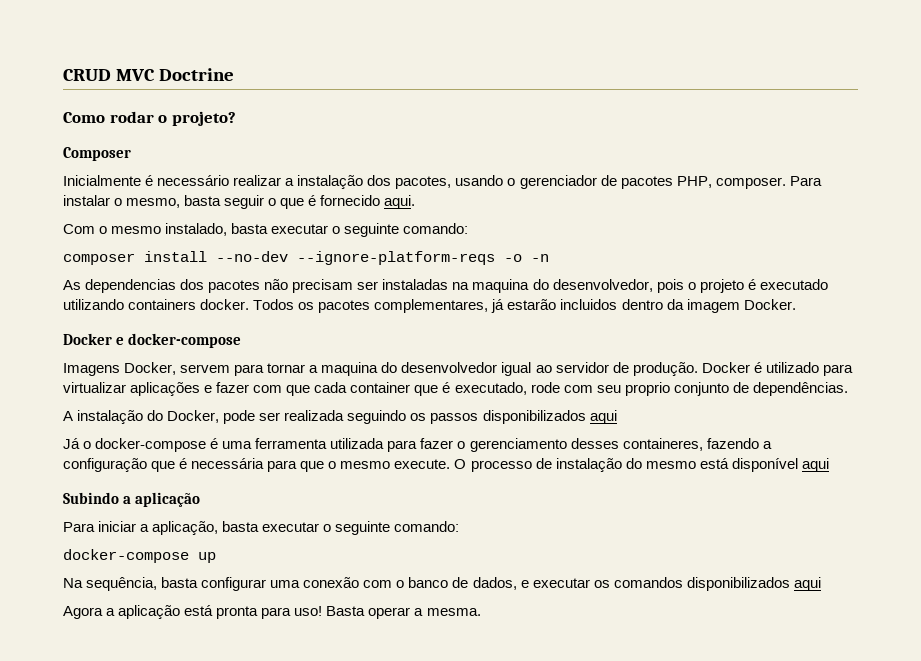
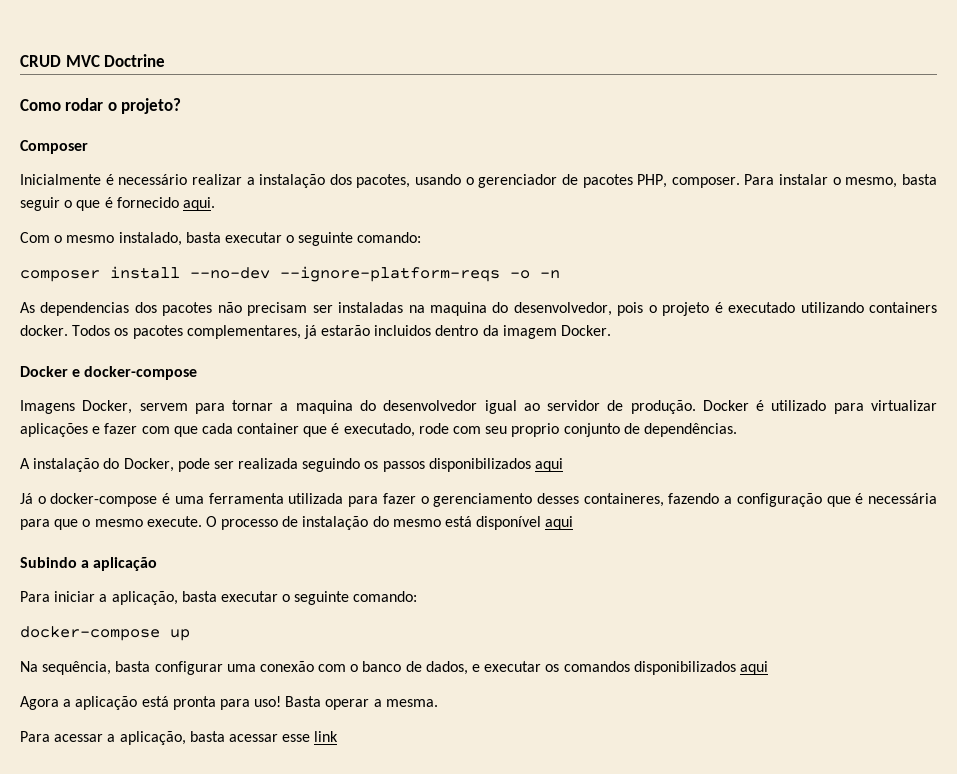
+ Para acessar a aplicação, basta acessar esse link

